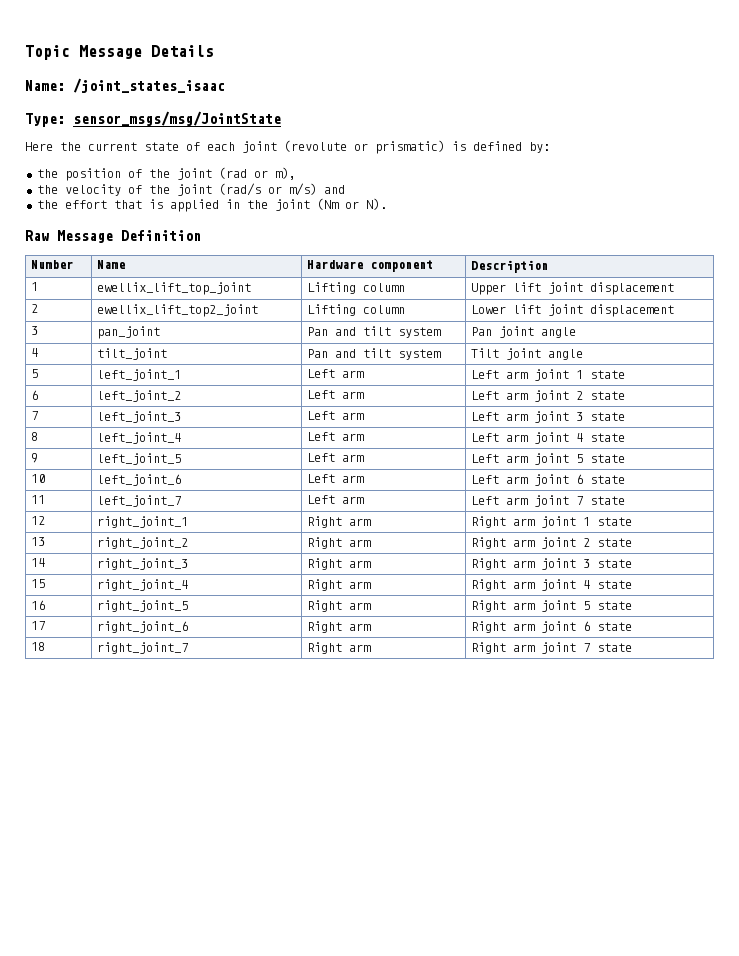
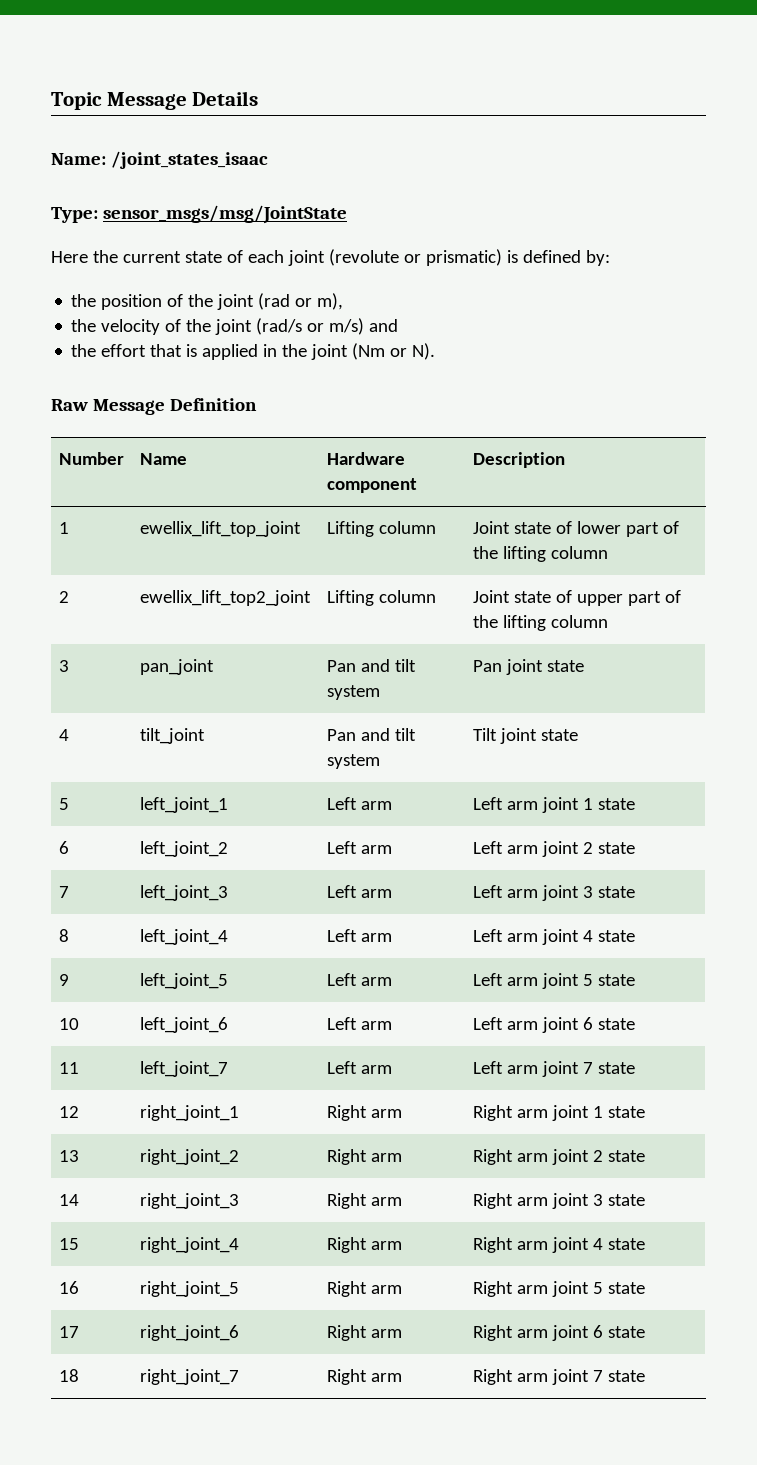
- 1 | ewellix_lift_top_joint | Lifting column | Upper lift joint displacement
- 2 | ewellix_lift_top2_joint | Lifting column | Lower lift joint displacement
+ 1 | ewellix_lift_top_joint | Lifting column | Joint state of lower part of the lifting column
+ 2 | ewellix_lift_top2_joint | Lifting column | Joint state of upper part of the lifting column
- 3 | pan_joint | Pan and tilt system | Pan joint angle
+ 3 | pan_joint | Pan and tilt system | Pan joint state
- 4 | tilt_joint | Pan and tilt system | Tilt joint angle
+ 4 | tilt_joint | Pan and tilt system | Tilt joint state

